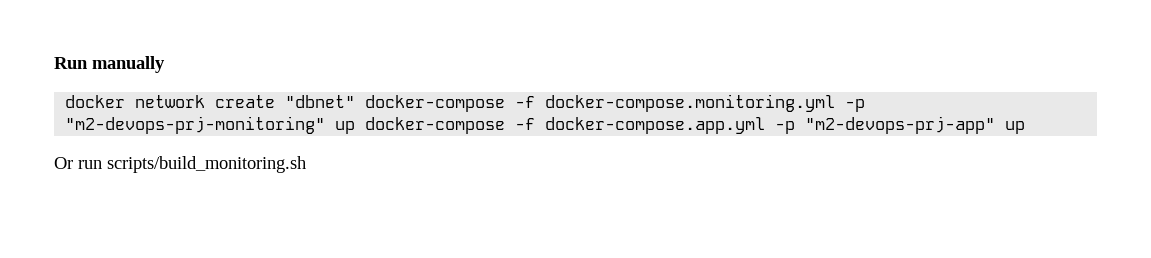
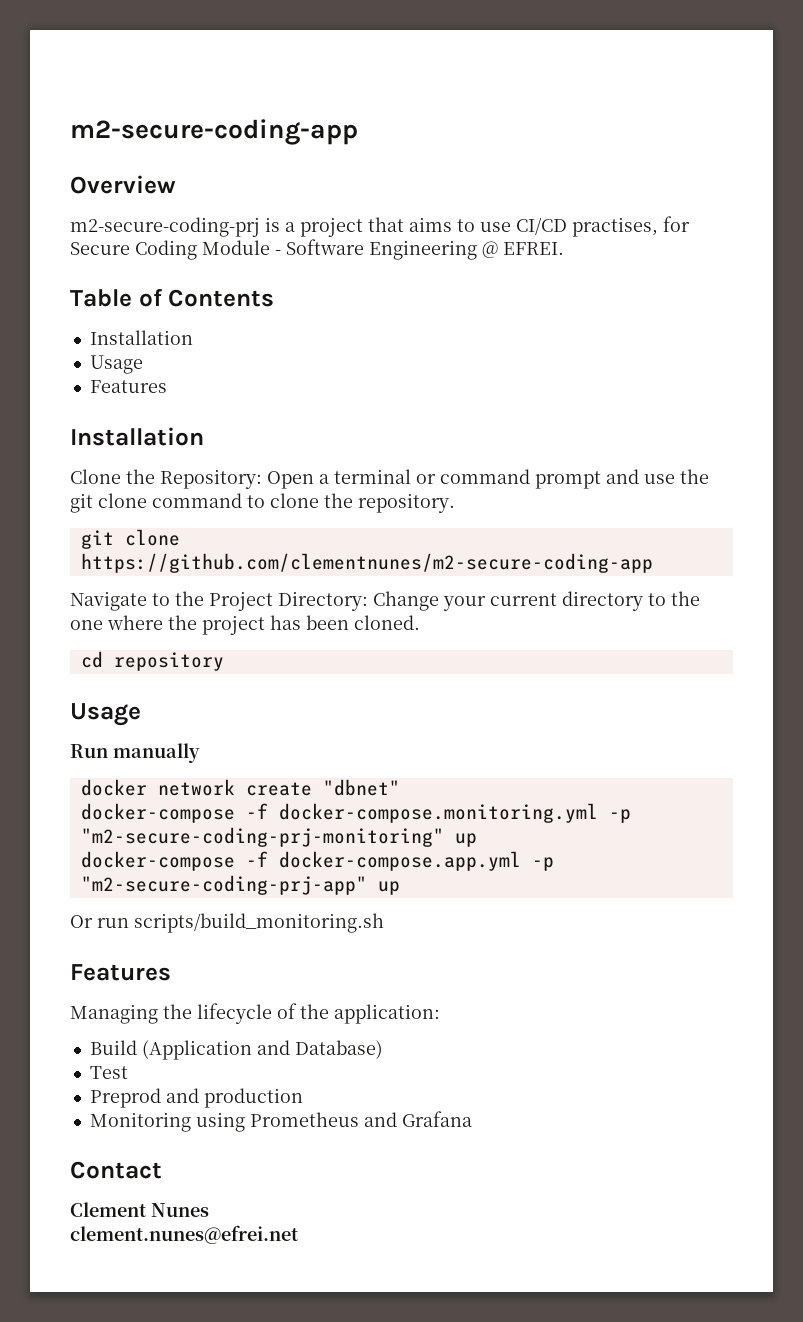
+ m2-secure-coding-app
+ Overview
+ m2-secure-coding-prj is a project that aims to use CI/CD practises, for Secure Coding Module - Software Engineering @ EFREI.
+ Table of Contents
+ Installation
+ Usage
+ Features
+ Installation
+ Clone the Repository: Open a terminal or command prompt and use the git clone command to clone the repository.
+ git clone https://github.com/clementnunes/m2-secure-coding-app
+ Navigate to the Project Directory: Change your current directory to the one where the project has been cloned.
+ cd repository
+ Usage
- docker network create "dbnet" docker-compose -f docker-compose.monitoring.yml -p "m2-devops-prj-monitoring" up docker-compose -f docker-compose.app.yml -p "m2-devops-prj-app" up
+ docker network create "dbnet"
+ docker-compose -f docker-compose.monitoring.yml -p "m2-secure-coding-prj-monitoring" up
+ docker-compose -f docker-compose.app.yml -p "m2-secure-coding-prj-app" up
  Or run scripts/build_monitoring.sh
+ Features
+ Managing the lifecycle of the application:
+ Build (Application and Database)
+ Test
+ Preprod and production
+ Monitoring using Prometheus and Grafana
+ Contact
+ Clement Nunes
+ clement.nunes@efrei.net

